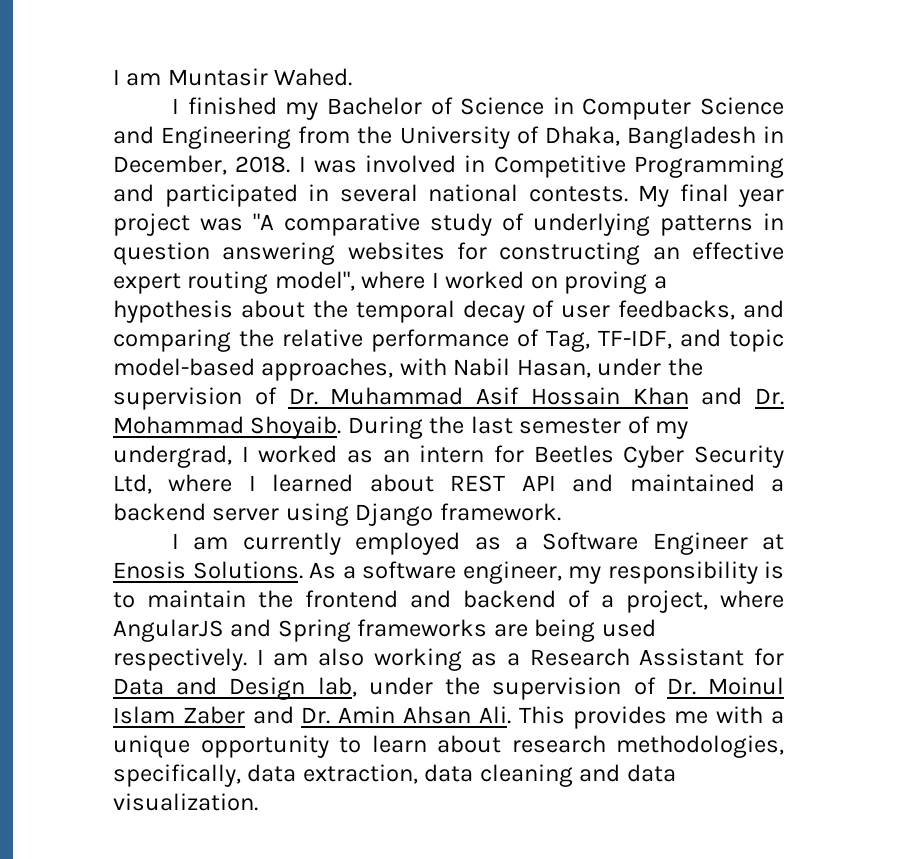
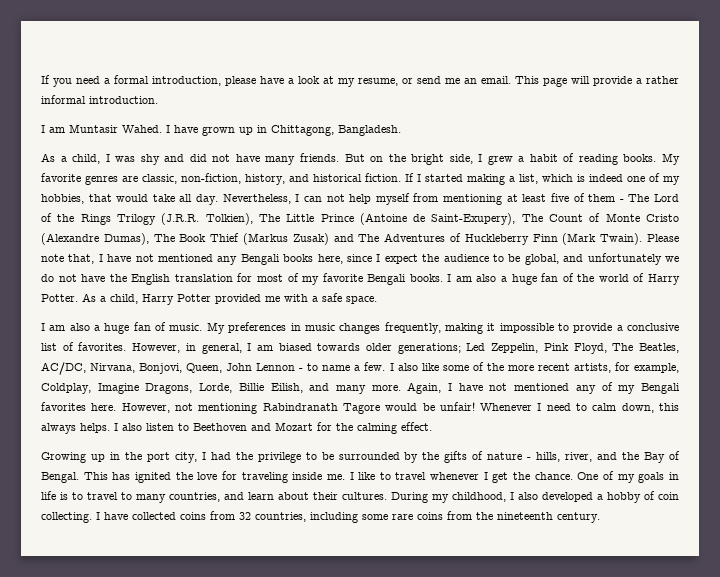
- I am Muntasir Wahed.
- I finished my Bachelor of Science in Computer Science and Engineering from the University of Dhaka, Bangladesh in December, 2018. I was involved in Competitive Programming and participated in several national contests. My final year project was "A comparative study of underlying patterns in question answering websites for constructing an effective expert routing model", where I worked on proving a hypothesis about the temporal decay of user feedbacks, and comparing the relative performance of Tag, TF-IDF, and topic model-based approaches, with Nabil Hasan, under the supervision of Dr. Muhammad Asif Hossain Khan and Dr. Mohammad Shoyaib. During the last semester of my undergrad, I worked as an intern for Beetles Cyber Security Ltd, where I learned about REST API and maintained a backend server using Django framework.
- I am currently employed as a Software Engineer at Enosis Solutions. As a software engineer, my responsibility is to maintain the frontend and backend of a project, where AngularJS and Spring frameworks are being used respectively. I am also working as a Research Assistant for Data and Design lab, under the supervision of Dr. Moinul Islam Zaber and Dr. Amin Ahsan Ali. This provides me with a unique opportunity to learn about research methodologies, specifically, data extraction, data cleaning and data visualization.
+ If you need a formal introduction, please have a look at my resume, or send me an email. This page will provide a rather informal introduction.
+ I am Muntasir Wahed. I have grown up in Chittagong, Bangladesh.
+ As a child, I was shy and did not have many friends. But on the bright side, I grew a habit of reading books. My favorite genres are classic, non-fiction, history, and historical fiction. If I started making a list, which is indeed one of my hobbies, that would take all day. Nevertheless, I can not help myself from mentioning at least five of them - The Lord of the Rings Trilogy (J.R.R. Tolkien), The Little Prince (Antoine de Saint-Exupery), The Count of Monte Cristo (Alexandre Dumas), The Book Thief (Markus Zusak) and The Adventures of Huckleberry Finn (Mark Twain). Please note that, I have not mentioned any Bengali books here, since I expect the audience to be global, and unfortunately we do not have the English translation for most of my favorite Bengali books. I am also a huge fan of the world of Harry Potter. As a child, Harry Potter provided me with a safe space.
+ I am also a huge fan of music. My preferences in music changes frequently, making it impossible to provide a conclusive list of favorites. However, in general, I am biased towards older generations; Led Zeppelin, Pink Floyd, The Beatles, AC/DC, Nirvana, Bonjovi, Queen, John Lennon - to name a few. I also like some of the more recent artists, for example, Coldplay, Imagine Dragons, Lorde, Billie Eilish, and many more. Again, I have not mentioned any of my Bengali favorites here. However, not mentioning Rabindranath Tagore would be unfair! Whenever I need to calm down, this always helps. I also listen to Beethoven and Mozart for the calming effect.
+ Growing up in the port city, I had the privilege to be surrounded by the gifts of nature - hills, river, and the Bay of Bengal. This has ignited the love for traveling inside me. I like to travel whenever I get the chance. One of my goals in life is to travel to many countries, and learn about their cultures. During my childhood, I also developed a hobby of coin collecting. I have collected coins from 32 countries, including some rare coins from the nineteenth century.

